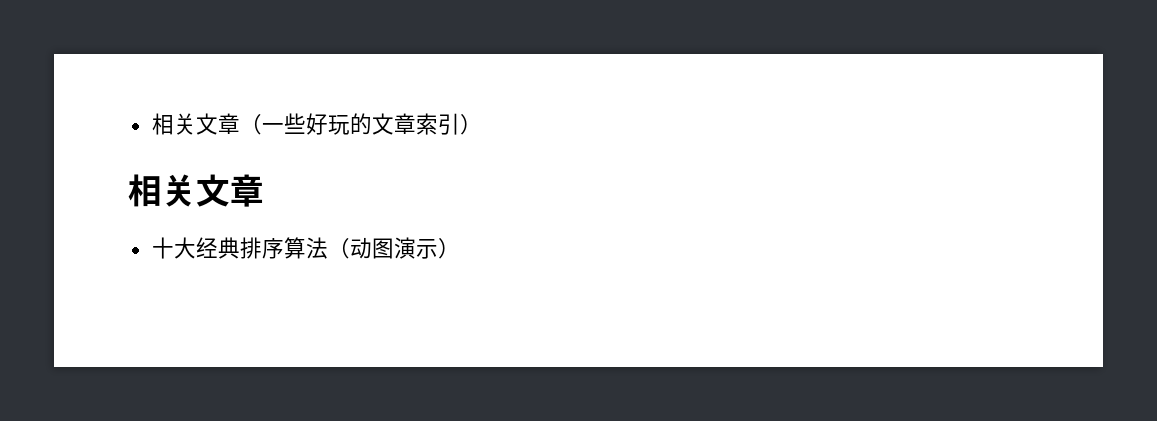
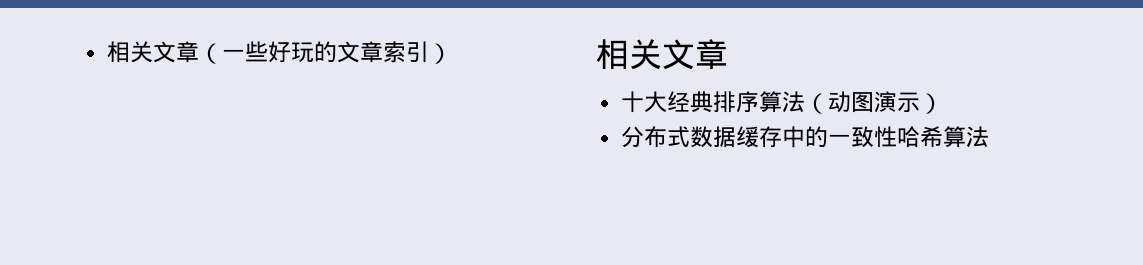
+ 分布式数据缓存中的一致性哈希算法

